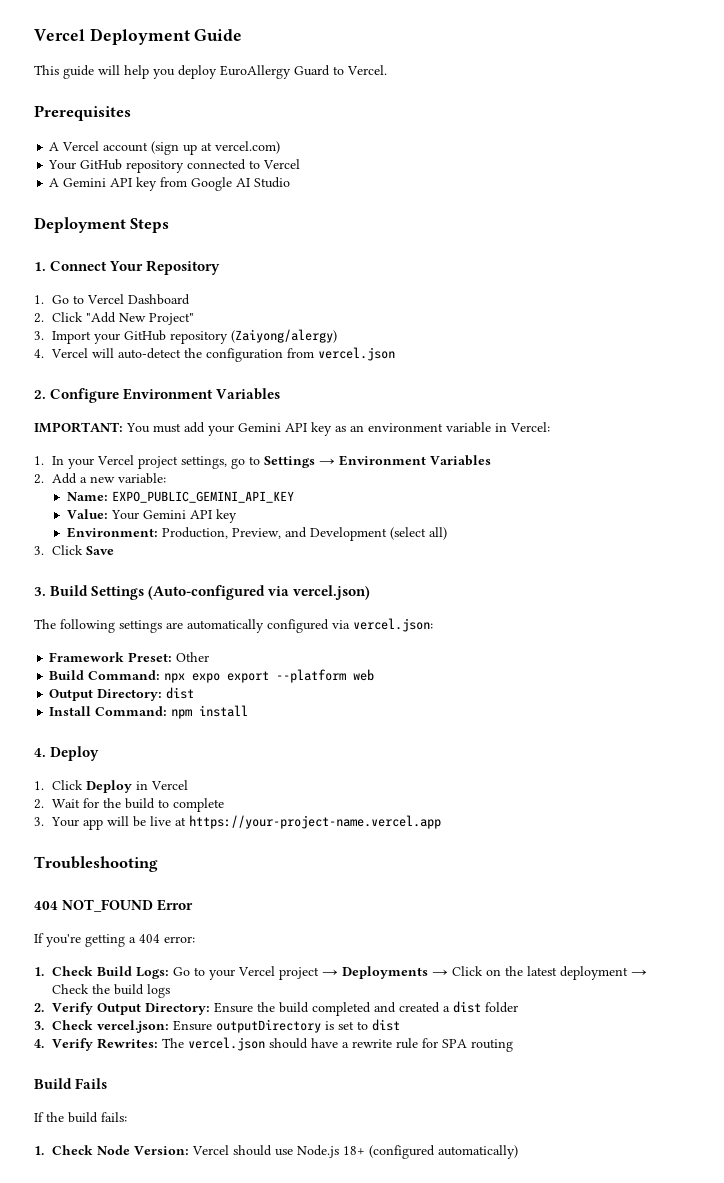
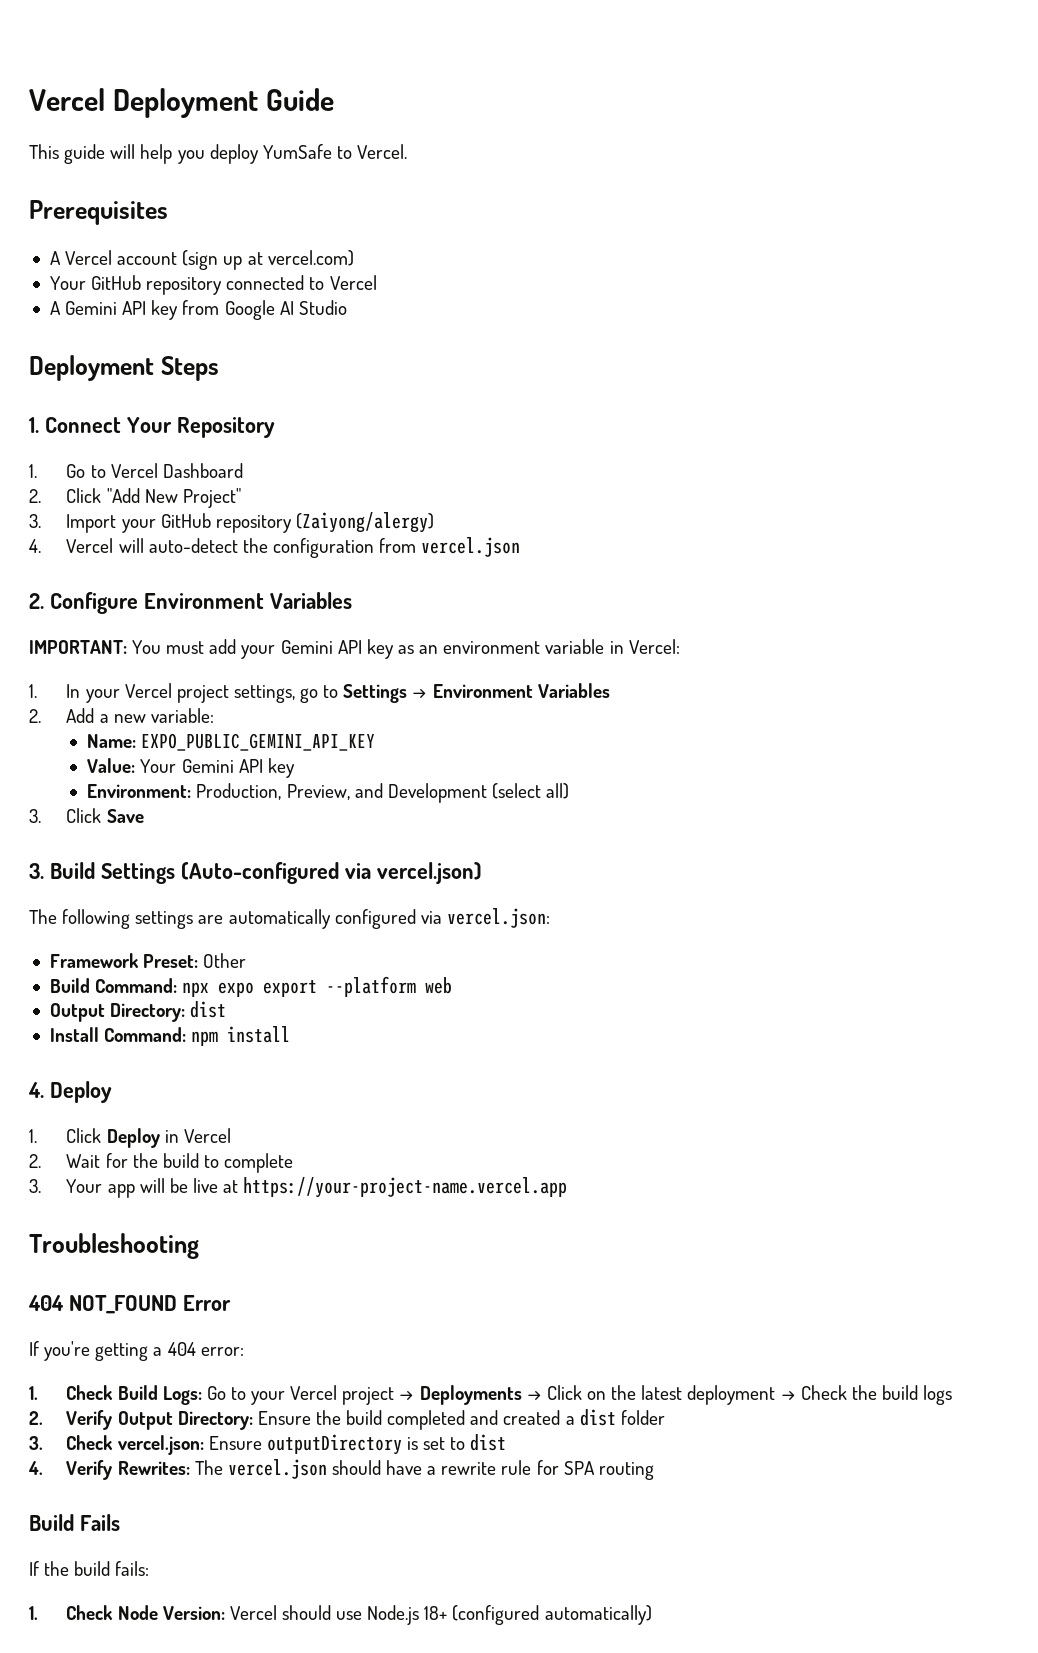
- This guide will help you deploy EuroAllergy Guard to Vercel.
+ This guide will help you deploy YumSafe to Vercel.

